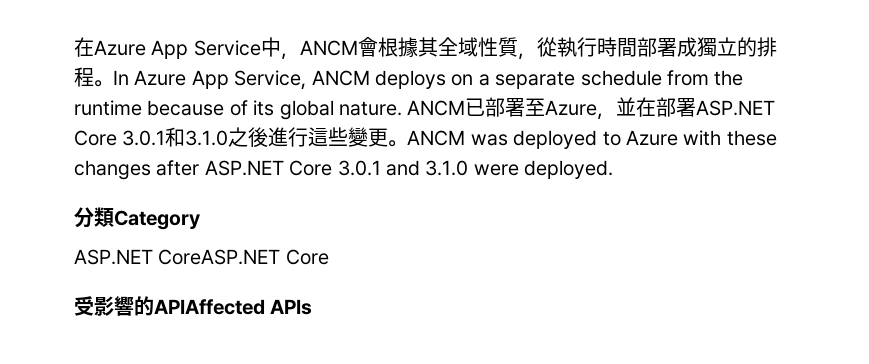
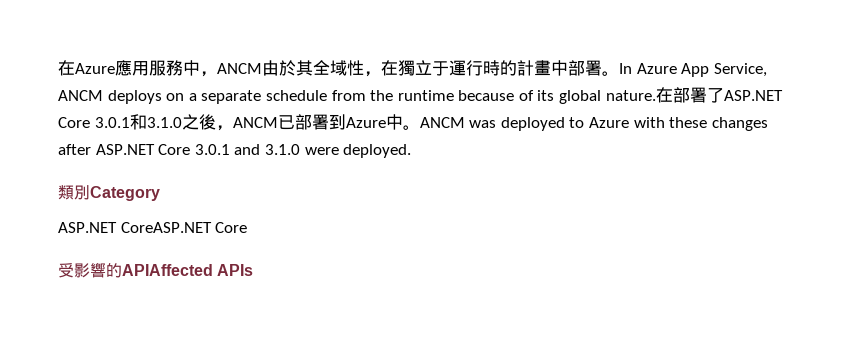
- 在Azure App Service中，ANCM會根據其全域性質，從執行時間部署成獨立的排程。
+ 在Azure應用服務中，ANCM由於其全域性，在獨立于運行時的計畫中部署。
- ANCM已部署至Azure，並在部署ASP.NET Core 3.0.1和3.1.0之後進行這些變更。
+ 在部署了ASP.NET Core 3.0.1和3.1.0之後，ANCM已部署到Azure中。
- 分類Category
+ 類別Category

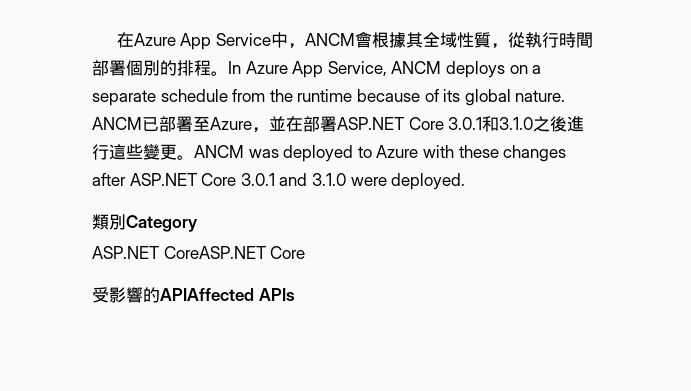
- 在Azure應用服務中，ANCM由於其全域性，在獨立于運行時的計畫中部署。
+ 在Azure App Service中，ANCM會根據其全域性質，從執行時間部署個別的排程。
- 在部署了ASP.NET Core 3.0.1和3.1.0之後，ANCM已部署到Azure中。
+ ANCM已部署至Azure，並在部署ASP.NET Core 3.0.1和3.1.0之後進行這些變更。

